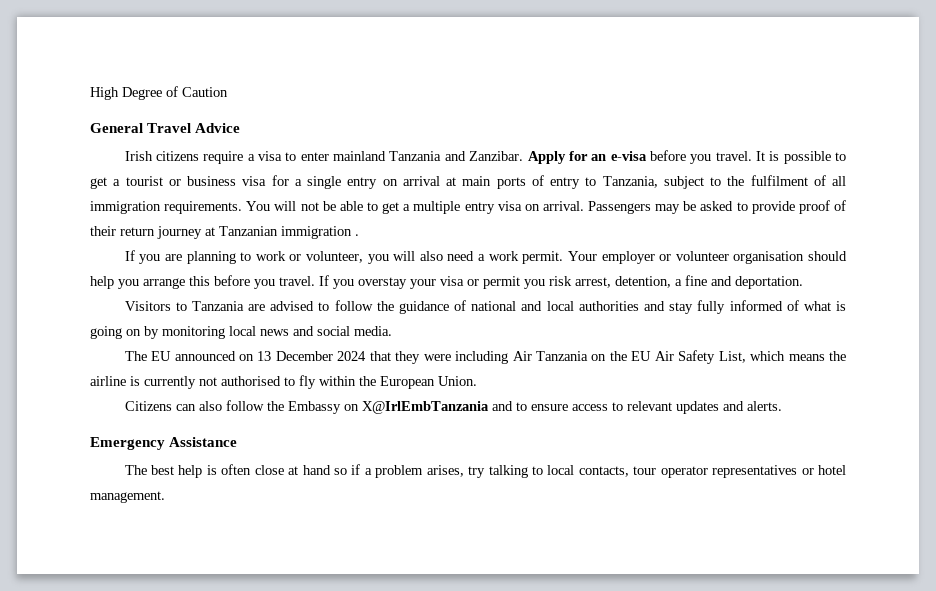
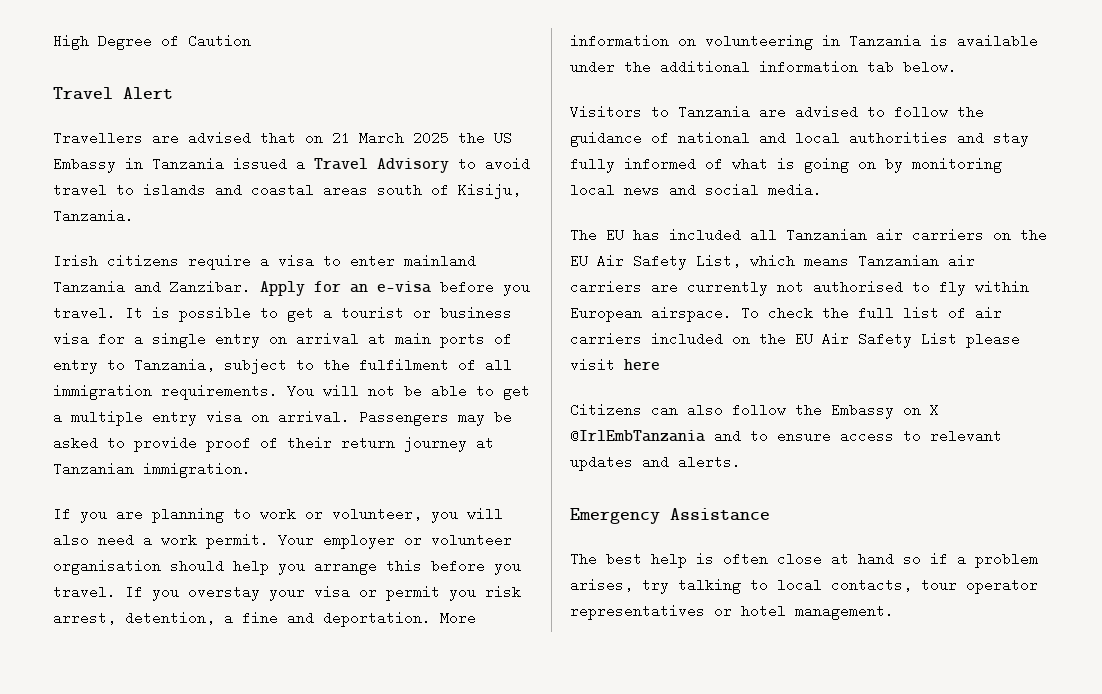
- General Travel Advice
+ Travel Alert
+ Travellers are advised that on 21 March 2025 the US Embassy in Tanzania issued a Travel Advisory to avoid travel to islands and coastal areas south of Kisiju, Tanzania.
- Passengers may be asked to provide proof of their return journey at Tanzanian immigration .
+ Passengers may be asked to provide proof of their return journey at Tanzanian immigration.
+ More information on volunteering in Tanzania is available under the additional information tab below.
- The EU announced on 13 December 2024 that they were including Air Tanzania on the EU Air Safety List, which means the airline is currently not authorised to fly within the European Union.
+ The EU has included all Tanzanian air carriers on the EU Air Safety List, which means Tanzanian air carriers are currently not authorised to fly within European airspace. To check the full list of air carriers included on the EU Air Safety List please visit here
- Citizens can also follow the Embassy on X@IrlEmbTanzania and to ensure access to relevant updates and alerts.
+ Citizens can also follow the Embassy on X @IrlEmbTanzania and to ensure access to relevant updates and alerts.

